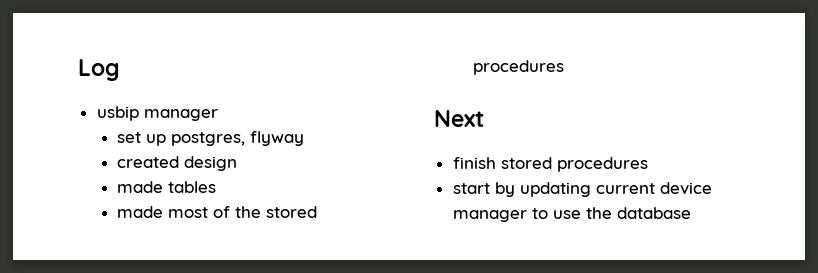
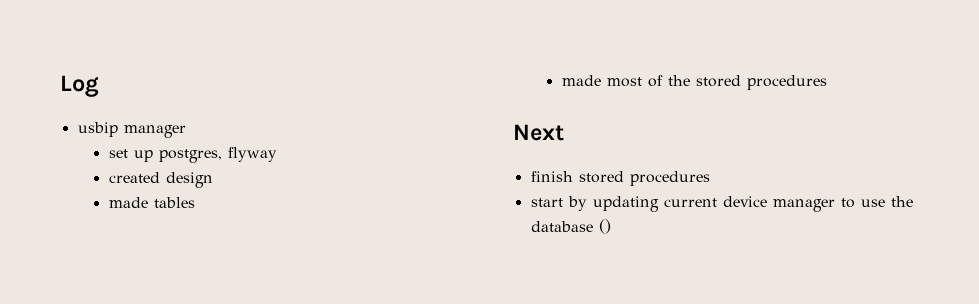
- start by updating current device manager to use the database
+ start by updating current device manager to use the database ()

